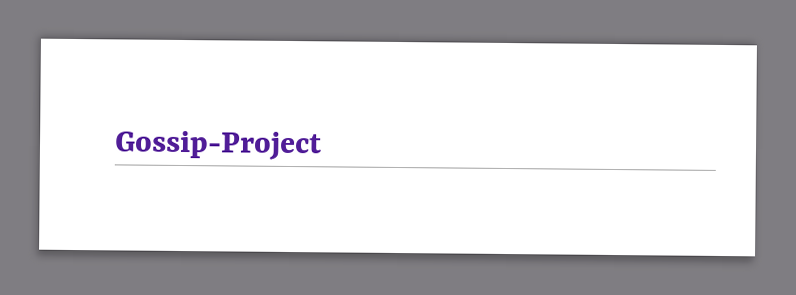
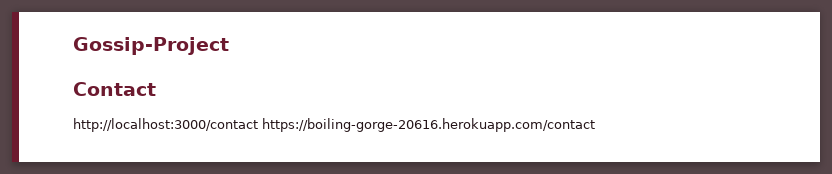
+ Contact
+ http://localhost:3000/contact https://boiling-gorge-20616.herokuapp.com/contact

